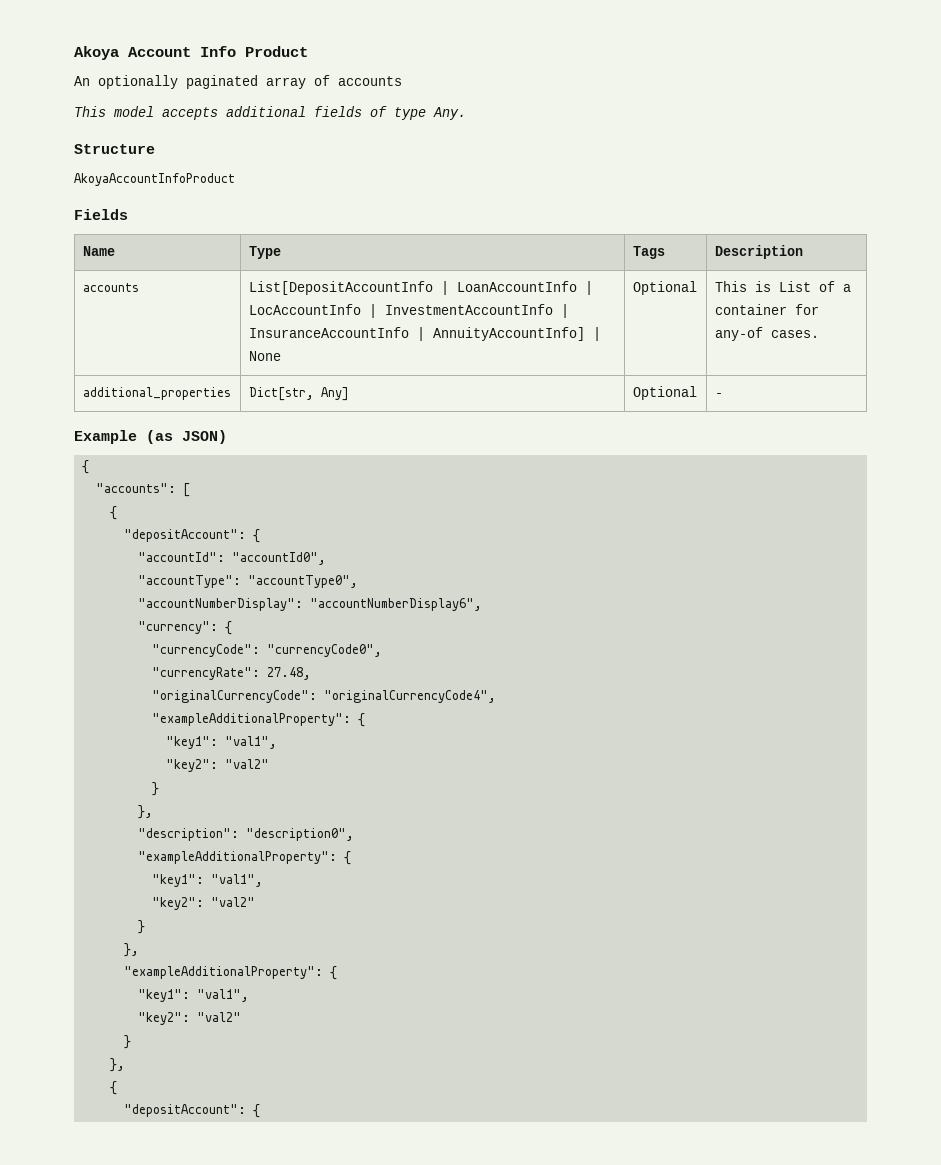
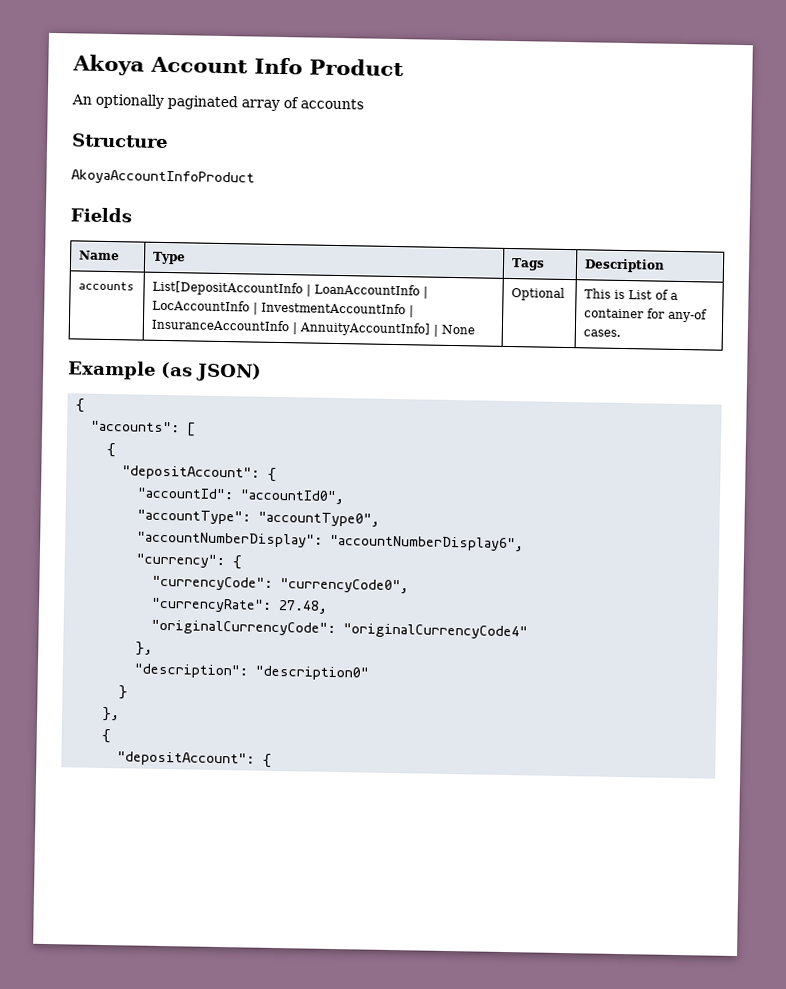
- This model accepts additional fields of type Any.
- additional_properties | Dict[str, Any] | Optional | -
- "originalCurrencyCode": "originalCurrencyCode4",
- "exampleAdditionalProperty": {
- "key1": "val1",
- "key2": "val2"
- }
+ "originalCurrencyCode": "originalCurrencyCode4"
  },
- "description": "description0",
- "exampleAdditionalProperty": {
- "key1": "val1",
- "key2": "val2"
- }
- },
- "exampleAdditionalProperty": {
- "key1": "val1",
- "key2": "val2"
+ "description": "description0"

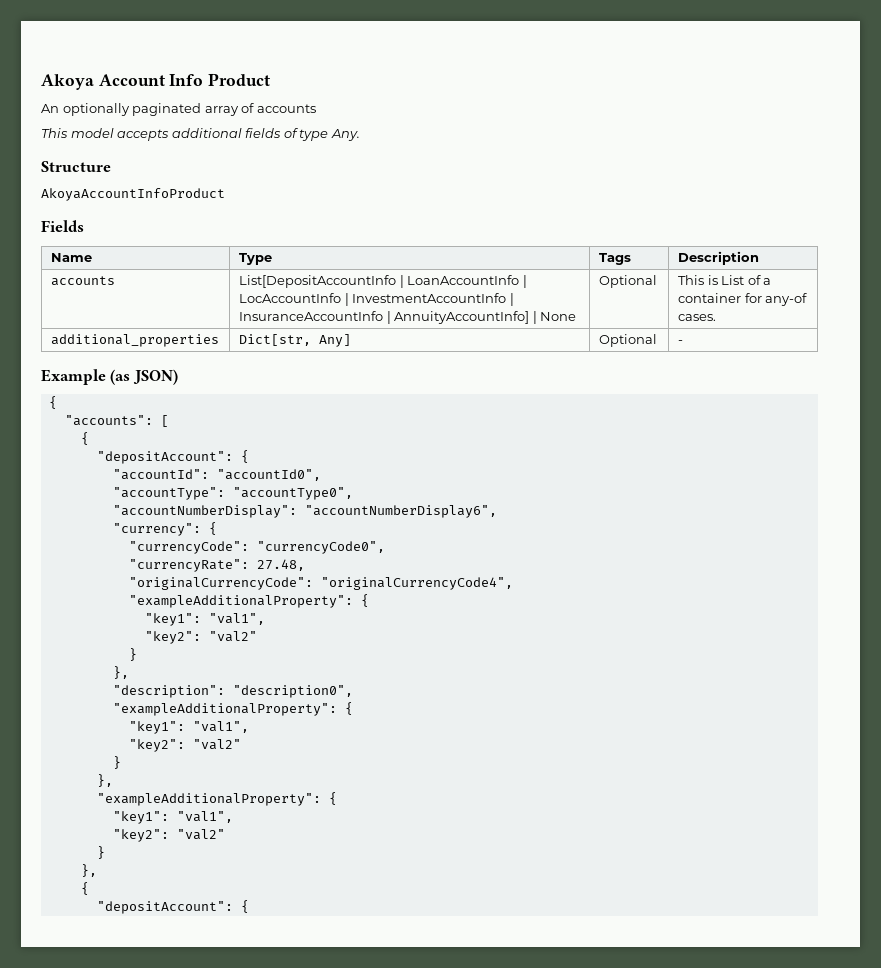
+ This model accepts additional fields of type Any.
+ additional_properties | Dict[str, Any] | Optional | -
- "originalCurrencyCode": "originalCurrencyCode4"
+ "originalCurrencyCode": "originalCurrencyCode4",
+ "exampleAdditionalProperty": {
+ "key1": "val1",
+ "key2": "val2"
+ }
  },
- "description": "description0"
+ "description": "description0",
+ "exampleAdditionalProperty": {
+ "key1": "val1",
+ "key2": "val2"
+ }
+ },
+ "exampleAdditionalProperty": {
+ "key1": "val1",
+ "key2": "val2"

